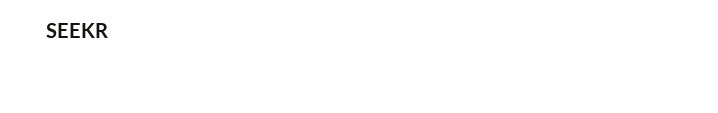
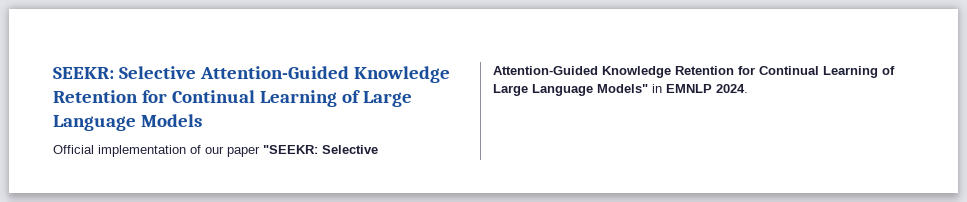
- SEEKR
+ SEEKR: Selective Attention-Guided Knowledge Retention for Continual Learning of Large Language Models
+ Official implementation of our paper "SEEKR: Selective Attention-Guided Knowledge Retention for Continual Learning of Large Language Models" in EMNLP 2024.

